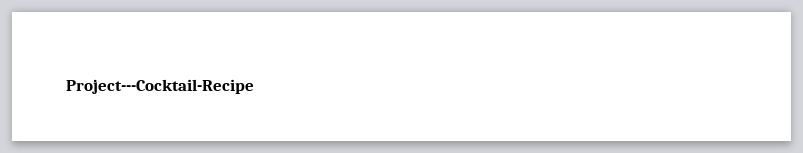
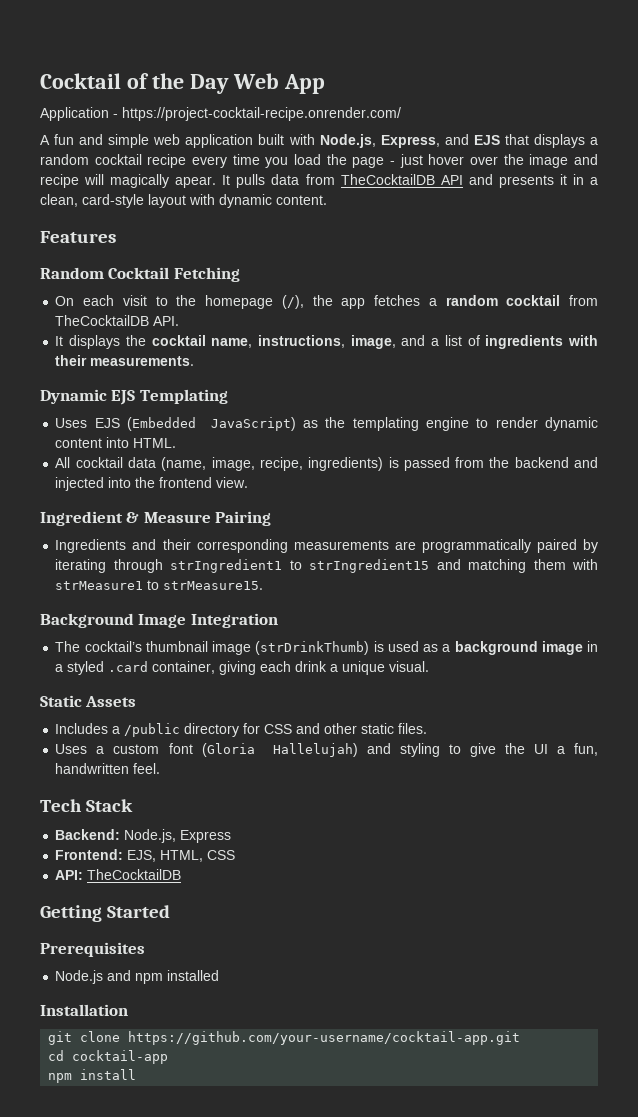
- Project---Cocktail-Recipe
+ Cocktail of the Day Web App
+ Application - https://project-cocktail-recipe.onrender.com/
+ A fun and simple web application built with Node.js, Express, and EJS that displays a random cocktail recipe every time you load the page - just hover over the image and recipe will magically apear. It pulls data from TheCocktailDB API and presents it in a clean, card-style layout with dynamic content.
+ Features
+ Random Cocktail Fetching
+ On each visit to the homepage (/), the app fetches a random cocktail from TheCocktailDB API.
+ It displays the cocktail name, instructions, image, and a list of ingredients with their measurements.
+ Dynamic EJS Templating
+ Uses EJS (Embedded JavaScript) as the templating engine to render dynamic content into HTML.
+ All cocktail data (name, image, recipe, ingredients) is passed from the backend and injected into the frontend view.
+ Ingredient & Measure Pairing
+ Ingredients and their corresponding measurements are programmatically paired by iterating through strIngredient1 to strIngredient15 and matching them with strMeasure1 to strMeasure15.
+ Background Image Integration
+ The cocktail’s thumbnail image (strDrinkThumb) is used as a background image in a styled .card container, giving each drink a unique visual.
+ Static Assets
+ Includes a /public directory for CSS and other static files.
+ Uses a custom font (Gloria Hallelujah) and styling to give the UI a fun, handwritten feel.
+ Tech Stack
+ Backend: Node.js, Express
+ Frontend: EJS, HTML, CSS
+ API: TheCocktailDB
+ Getting Started
+ Prerequisites
+ Node.js and npm installed
+ Installation
+ git clone https://github.com/your-username/cocktail-app.git
+ cd cocktail-app
+ npm install

